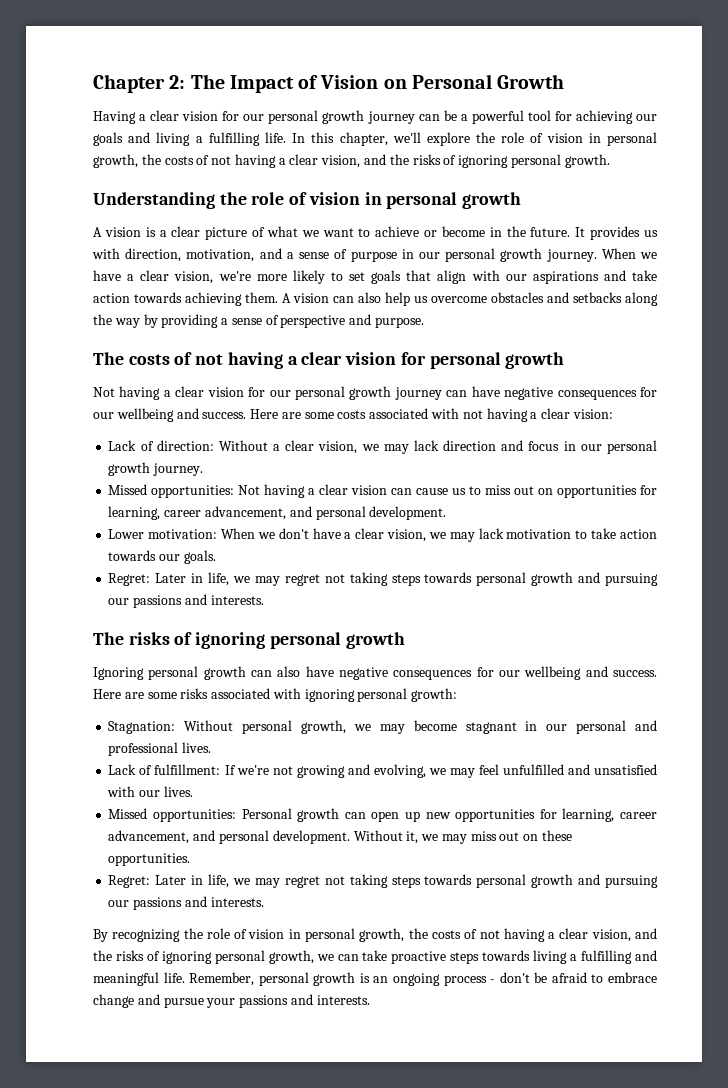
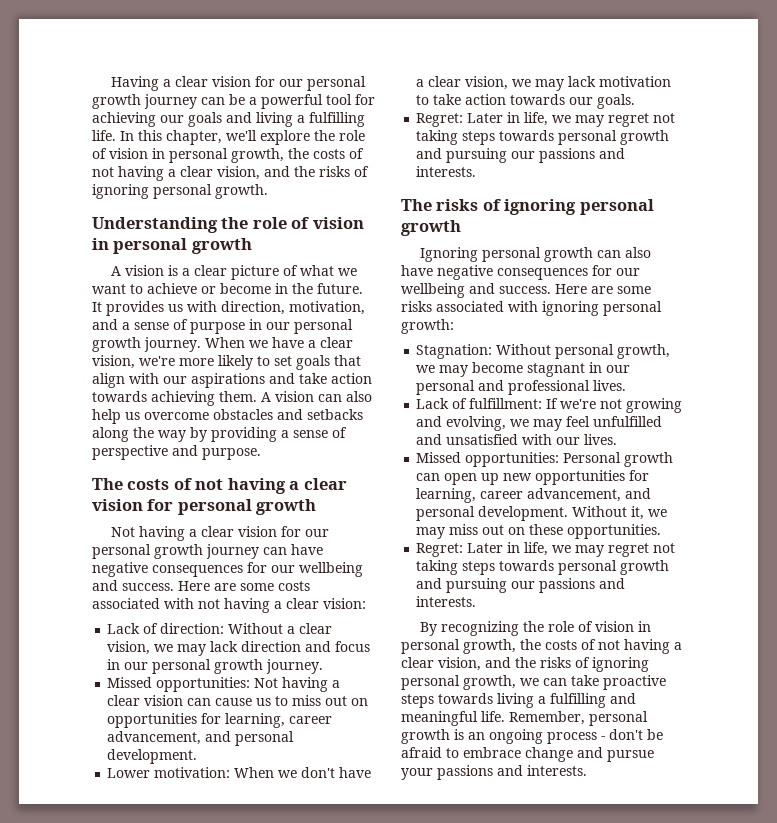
- Chapter 2: The Impact of Vision on Personal Growth

